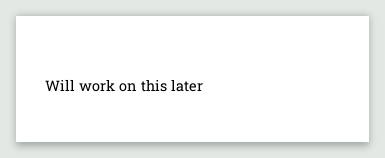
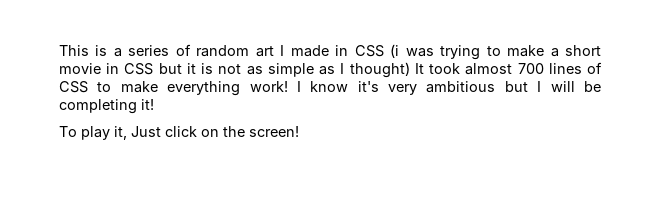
- Will work on this later
+ This is a series of random art I made in CSS (i was trying to make a short movie in CSS but it is not as simple as I thought) It took almost 700 lines of CSS to make everything work! I know it's very ambitious but I will be completing it!
+ To play it, Just click on the screen!

